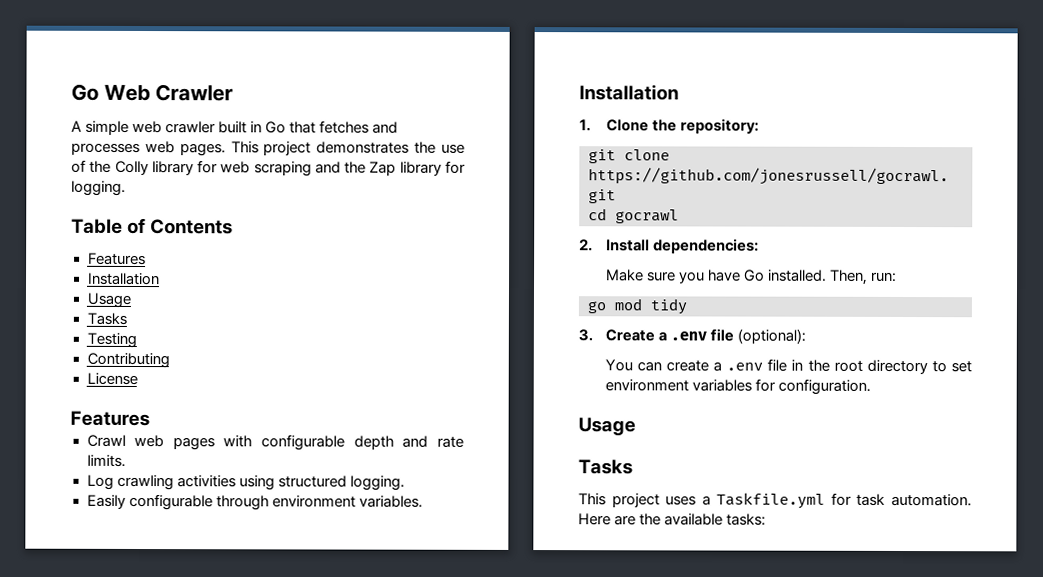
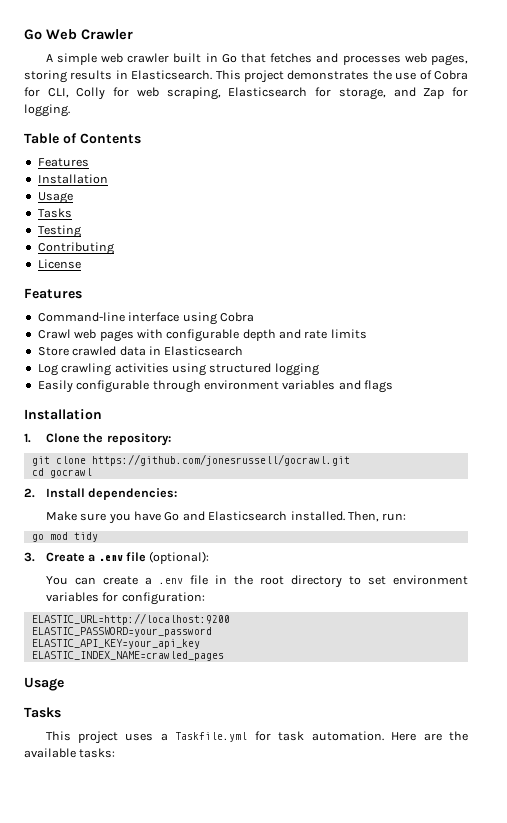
- A simple web crawler built in Go that fetches and processes web pages.
+ A simple web crawler built in Go that fetches and processes web pages, storing results in Elasticsearch.
- This project demonstrates the use of the Colly library for web scraping and the Zap library for logging.
+ This project demonstrates the use of Cobra for CLI, Colly for web scraping, Elasticsearch for storage, and Zap for logging.
+ Command-line interface using Cobra
- Crawl web pages with configurable depth and rate limits.
+ Crawl web pages with configurable depth and rate limits
+ Store crawled data in Elasticsearch
- Log crawling activities using structured logging.
+ Log crawling activities using structured logging
- Easily configurable through environment variables.
+ Easily configurable through environment variables and flags
- Make sure you have Go installed.
+ Make sure you have Go and Elasticsearch installed.
- You can create a .env file in the root directory to set environment variables for configuration.
+ You can create a .env file in the root directory to set environment variables for configuration:
+ ELASTIC_URL=http://localhost:9200
+ ELASTIC_PASSWORD=your_password
+ ELASTIC_API_KEY=your_api_key
+ ELASTIC_INDEX_NAME=crawled_pages

